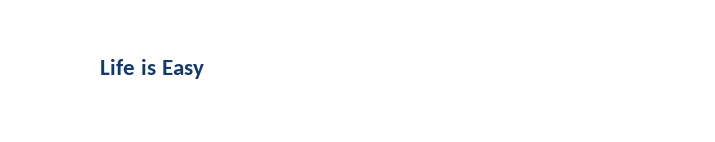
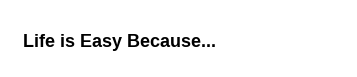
- Life is Easy
+ Life is Easy Because...

